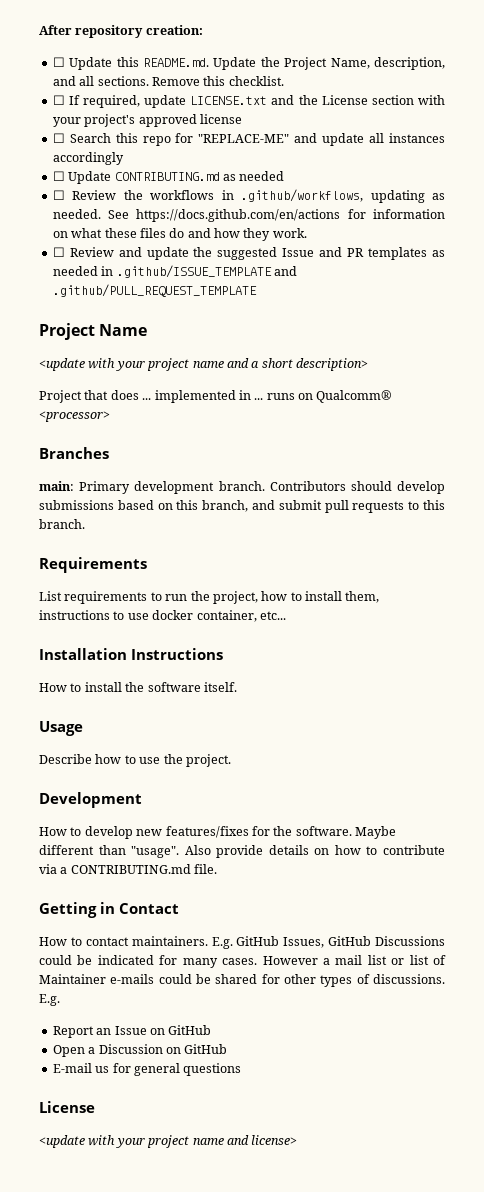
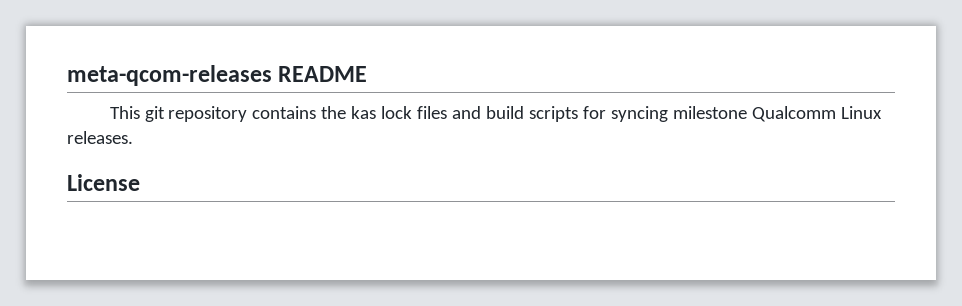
- After repository creation:
- ☐ Update this README.md. Update the Project Name, description, and all sections. Remove this checklist.
- ☐ If required, update LICENSE.txt and the License section with your project's approved license
- ☐ Search this repo for "REPLACE-ME" and update all instances accordingly
- ☐ Update CONTRIBUTING.md as needed
- ☐ Review the workflows in .github/workflows, updating as needed. See https://docs.github.com/en/actions for information on what these files do and how they work.
- ☐ Review and update the suggested Issue and PR templates as needed in .github/ISSUE_TEMPLATE and .github/PULL_REQUEST_TEMPLATE
- Project Name
- <update with your project name and a short description>
- Project that does ... implemented in ... runs on Qualcomm® <processor>
- Branches
- main: Primary development branch. Contributors should develop submissions based on this branch, and submit pull requests to this branch.
- Requirements
- List requirements to run the project, how to install them, instructions to use docker container, etc...
- Installation Instructions
- How to install the software itself.
- Usage
- Describe how to use the project.
- Development
- How to develop new features/fixes for the software. Maybe different than "usage". Also provide details on how to contribute via a CONTRIBUTING.md file.
- Getting in Contact
- How to contact maintainers. E.g. GitHub Issues, GitHub Discussions could be indicated for many cases. However a mail list or list of Maintainer e-mails could be shared for other types of discussions. E.g.
- Report an Issue on GitHub
- Open a Discussion on GitHub
- E-mail us for general questions
+ meta-qcom-releases README
+ This git repository contains the kas lock files and build scripts for syncing milestone Qualcomm Linux releases.
  License
- <update with your project name and license>

